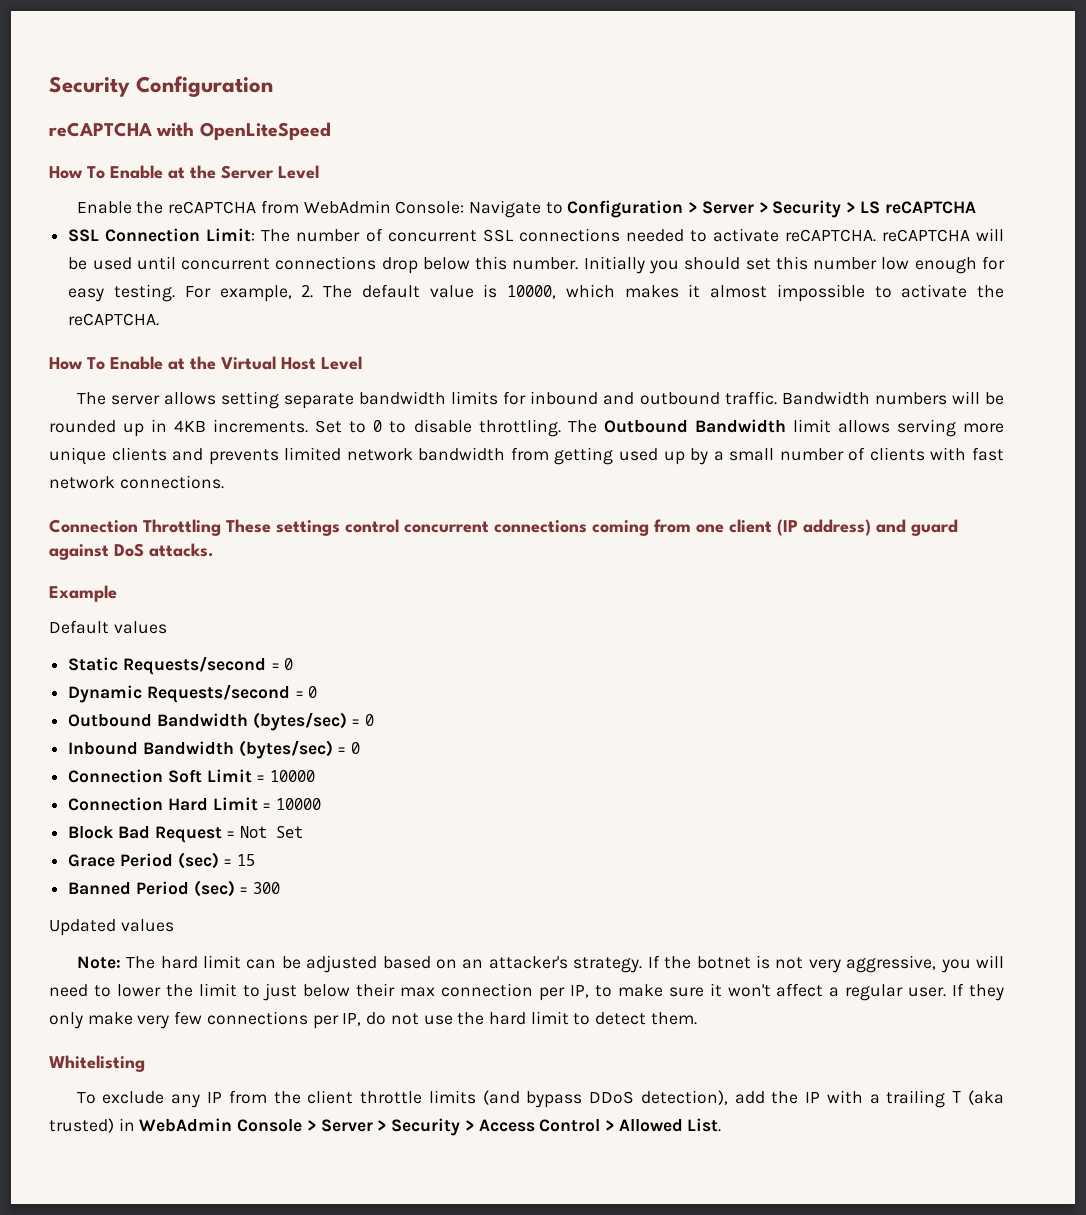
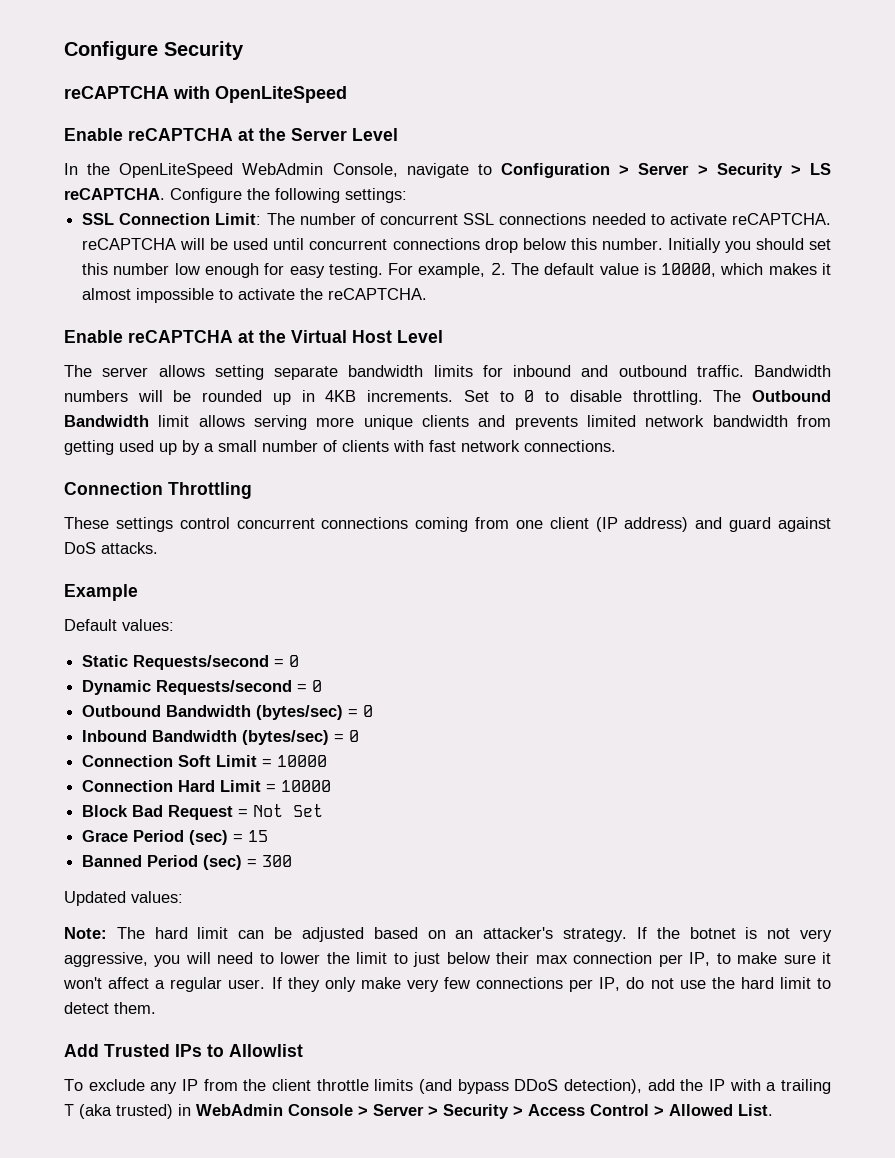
- Security Configuration
+ Configure Security
- How To Enable at the Server Level
+ Enable reCAPTCHA at the Server Level
- Enable the reCAPTCHA from WebAdmin Console: Navigate to Configuration > Server > Security > LS reCAPTCHA
+ In the OpenLiteSpeed WebAdmin Console, navigate to Configuration > Server > Security > LS reCAPTCHA. Configure the following settings:
- How To Enable at the Virtual Host Level
+ Enable reCAPTCHA at the Virtual Host Level
- Connection Throttling These settings control concurrent connections coming from one client (IP address) and guard against DoS attacks.
+ Connection Throttling
+ These settings control concurrent connections coming from one client (IP address) and guard against DoS attacks.
- Default values
+ Default values:
- Updated values
+ Updated values:
- Whitelisting
+ Add Trusted IPs to Allowlist

